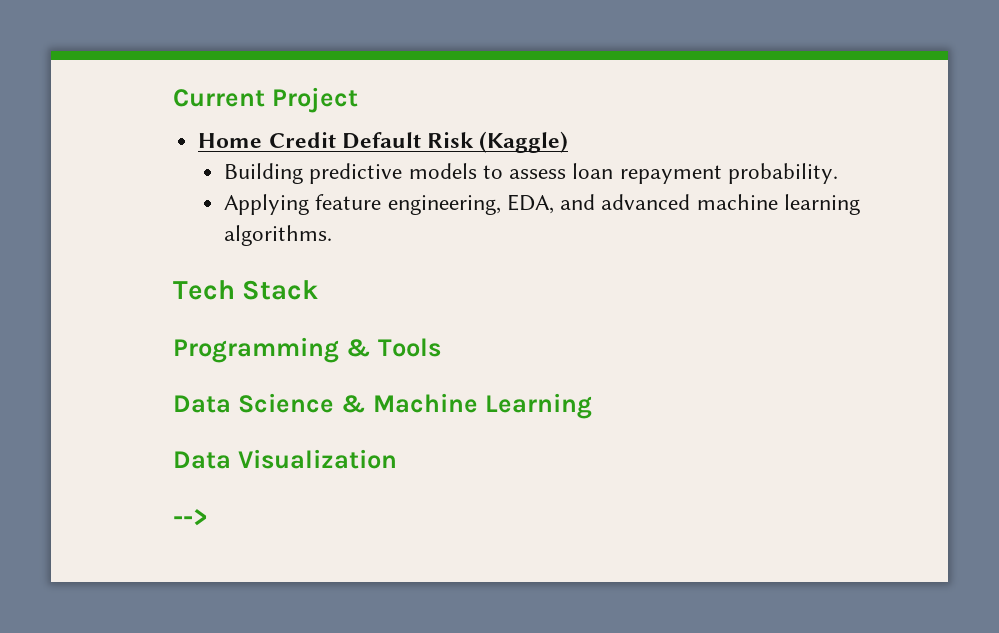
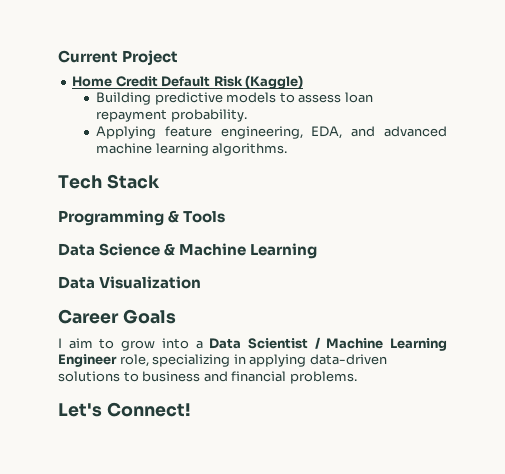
- -->
+ Career Goals
+ I aim to grow into a Data Scientist / Machine Learning Engineer role, specializing in applying data-driven solutions to business and financial problems.
+ Let's Connect!

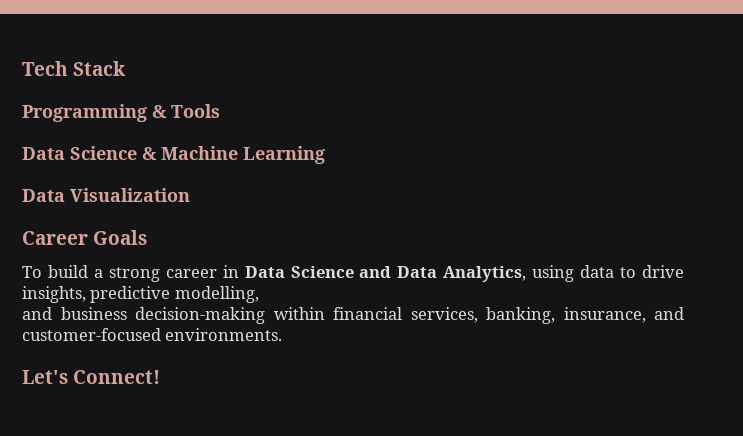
- Current Project
- Home Credit Default Risk (Kaggle)
- Building predictive models to assess loan repayment probability.
- Applying feature engineering, EDA, and advanced machine learning algorithms.
- I aim to grow into a Data Scientist / Machine Learning Engineer role, specializing in applying data-driven solutions to business and financial problems.
+ To build a strong career in Data Science and Data Analytics, using data to drive insights, predictive modelling,
+ and business decision-making within financial services, banking, insurance, and customer-focused environments.

